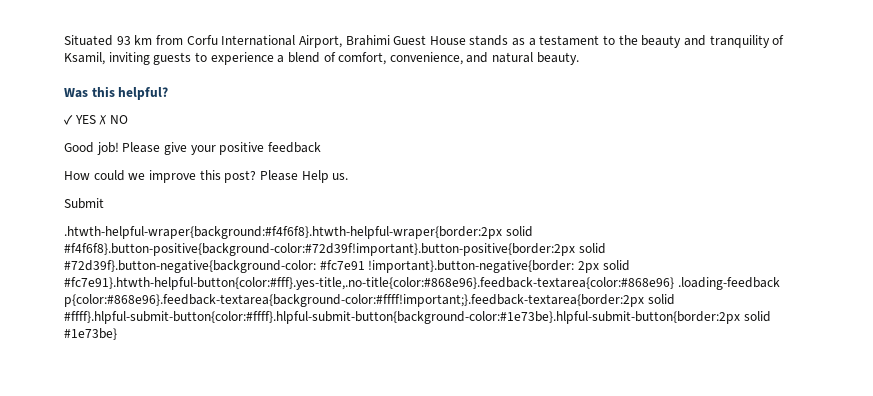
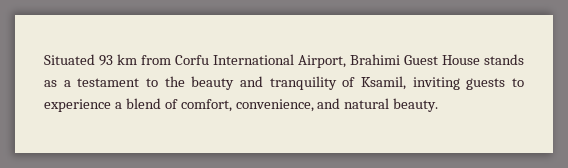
- Was this helpful?
- ✓ YES ✗ NO
- Good job! Please give your positive feedback
- How could we improve this post? Please Help us.
- Submit
- .htwth-helpful-wraper{background:#f4f6f8}.htwth-helpful-wraper{border:2px solid #f4f6f8}.button-positive{background-color:#72d39f!important}.button-positive{border:2px solid #72d39f}.button-negative{background-color: #fc7e91 !important}.button-negative{border: 2px solid #fc7e91}.htwth-helpful-button{color:#fff}.yes-title,.no-title{color:#868e96}.feedback-textarea{color:#868e96} .loading-feedback p{color:#868e96}.feedback-textarea{background-color:#ffff!important;}.feedback-textarea{border:2px solid #ffff}.hlpful-submit-button{color:#ffff}.hlpful-submit-button{background-color:#1e73be}.hlpful-submit-button{border:2px solid #1e73be}

